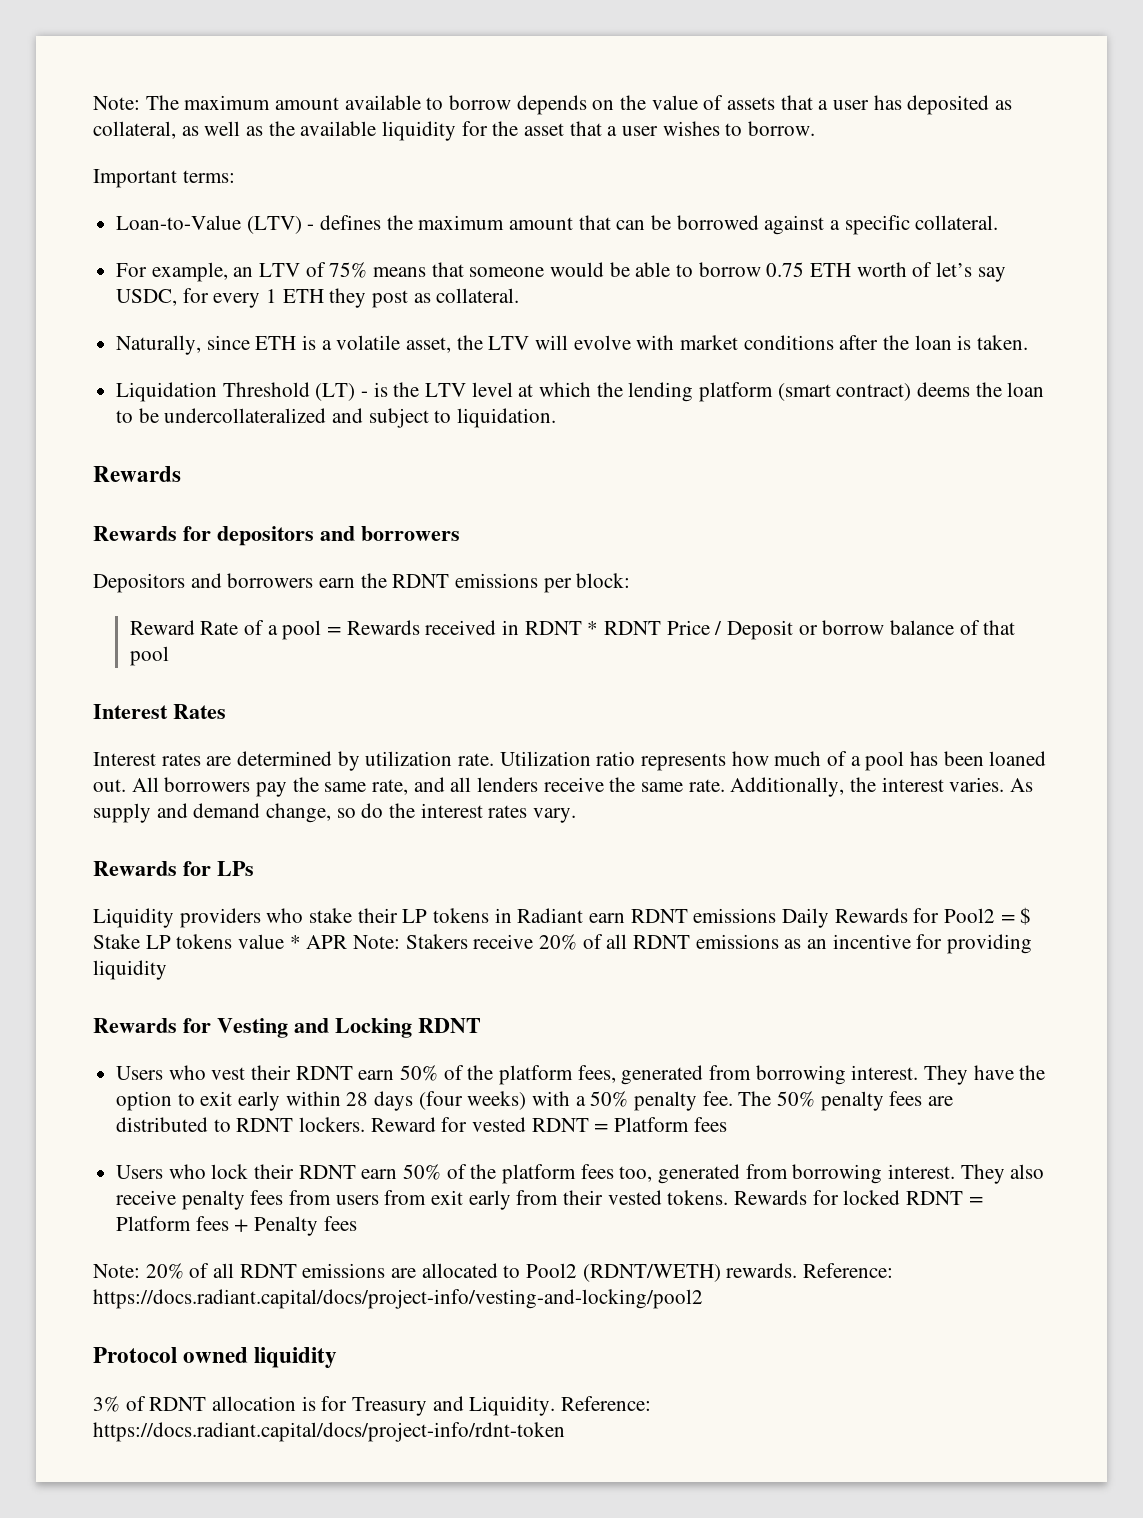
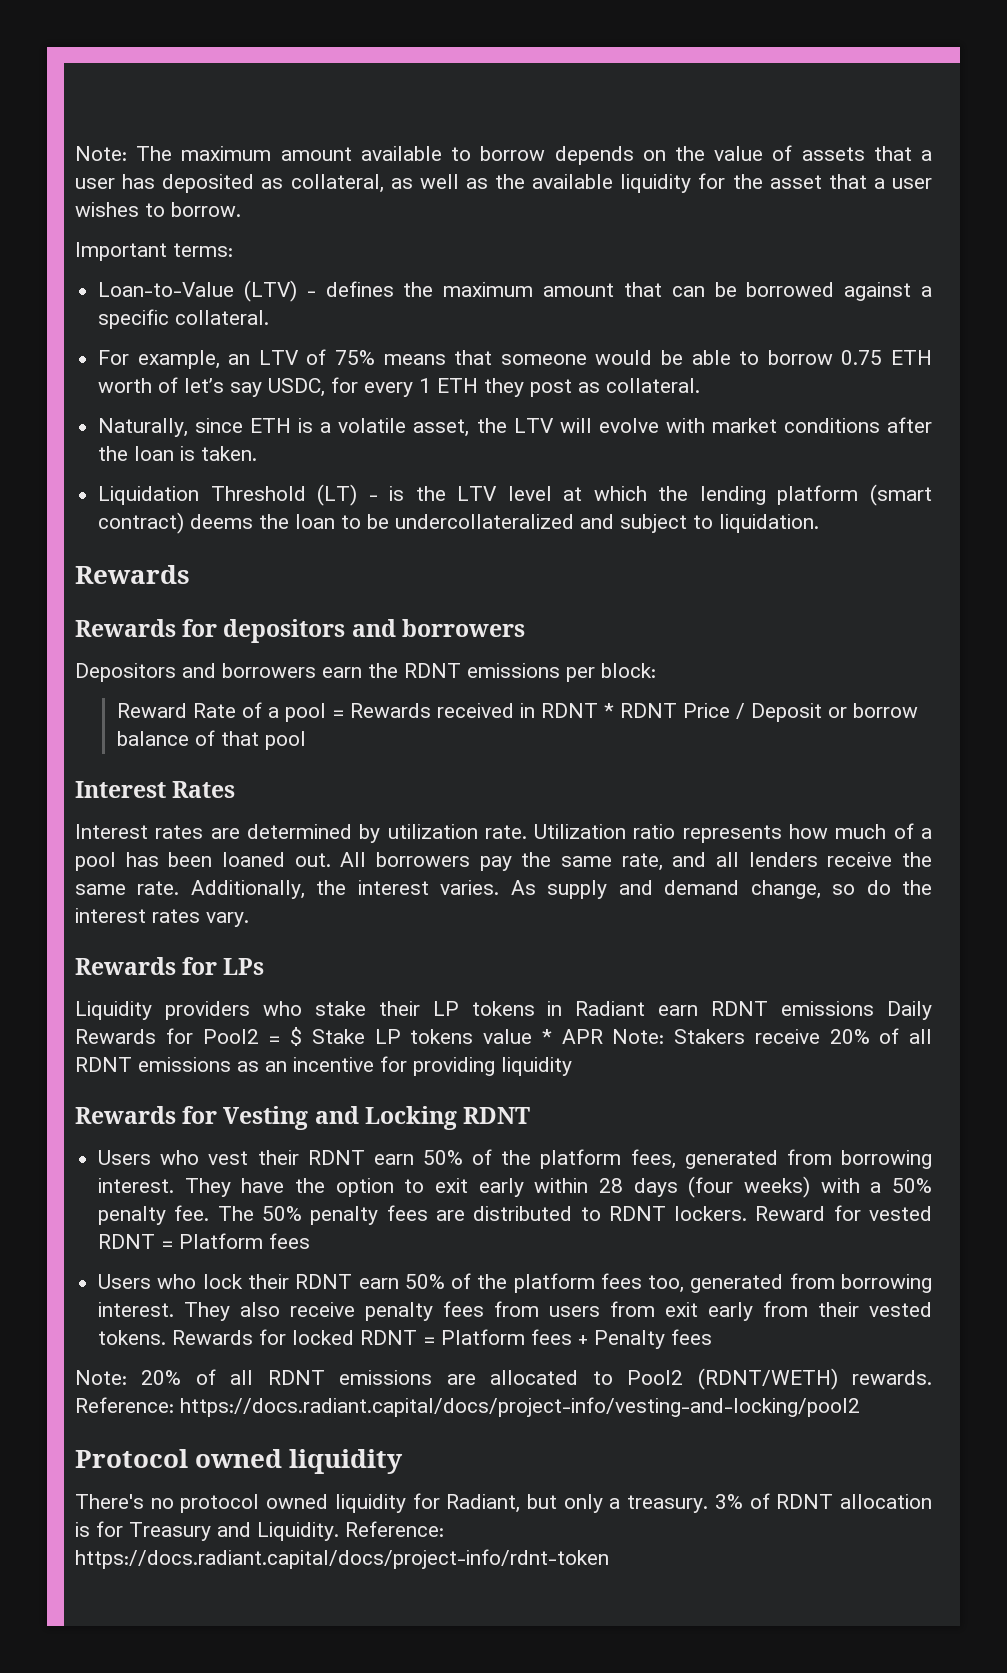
+ There's no protocol owned liquidity for Radiant, but only a treasury.

